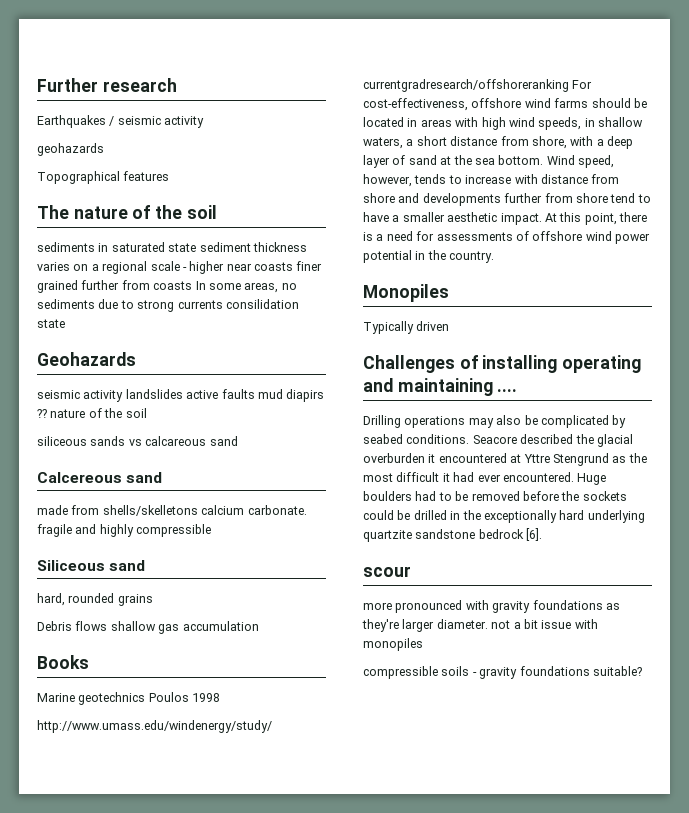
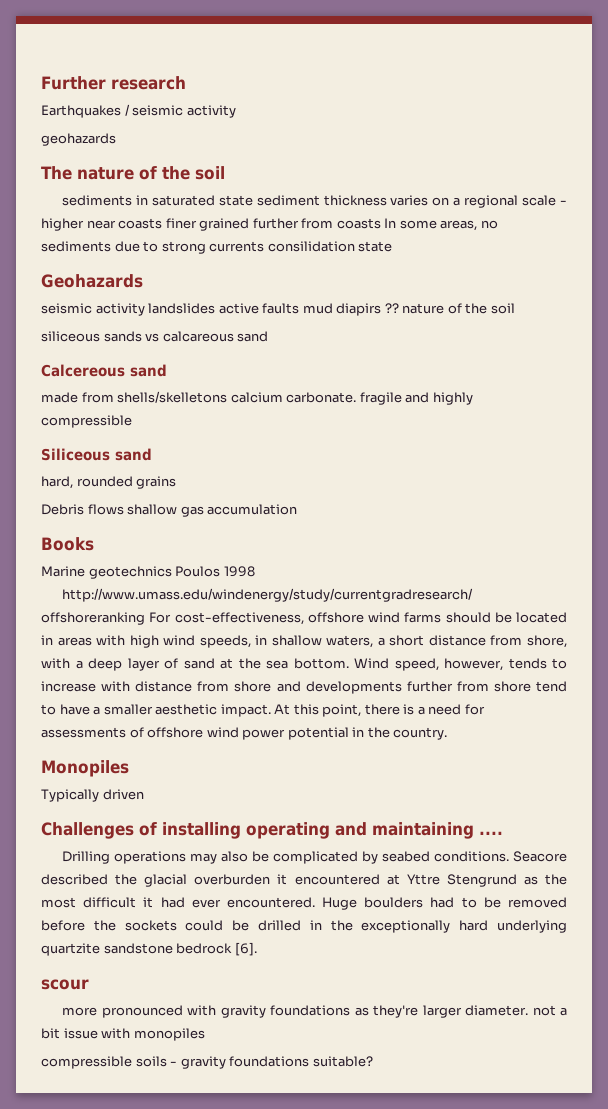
- Topographical features

